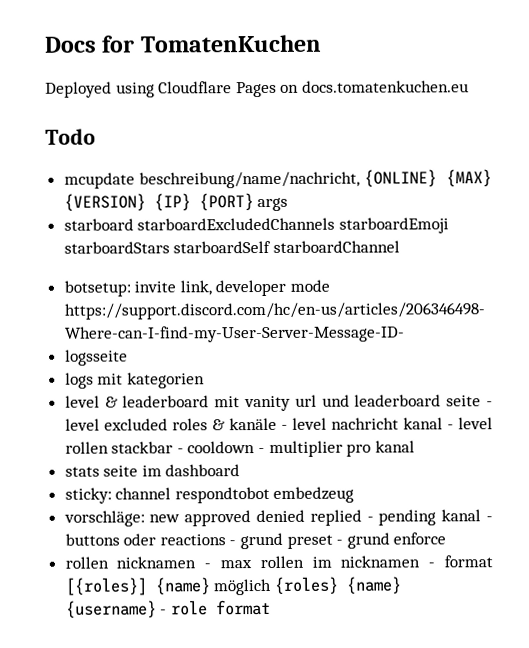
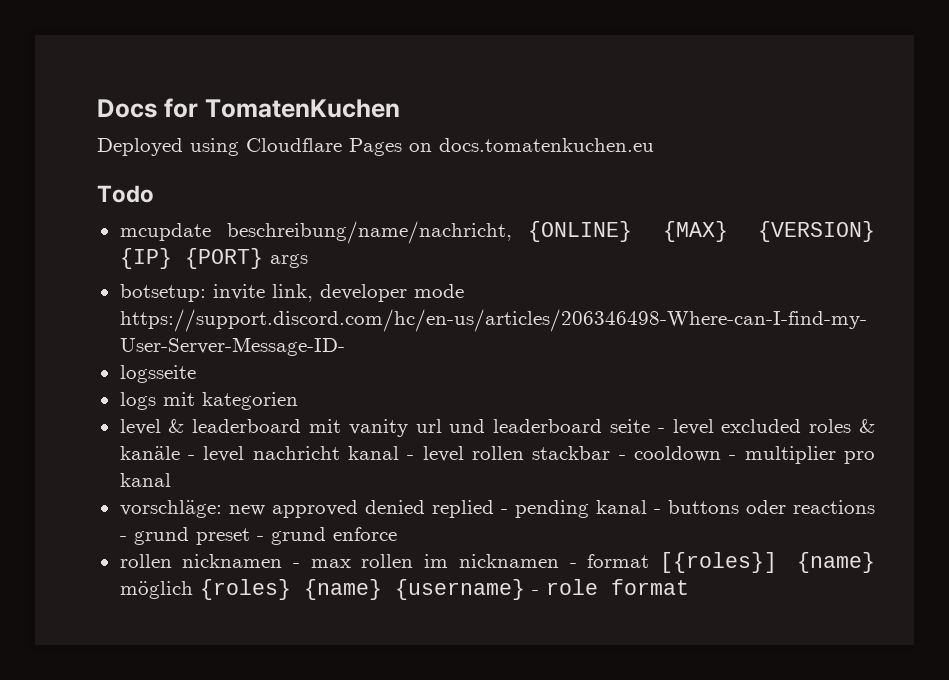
- starboard starboardExcludedChannels starboardEmoji starboardStars starboardSelf starboardChannel
- stats seite im dashboard
- sticky: channel respondtobot embedzeug

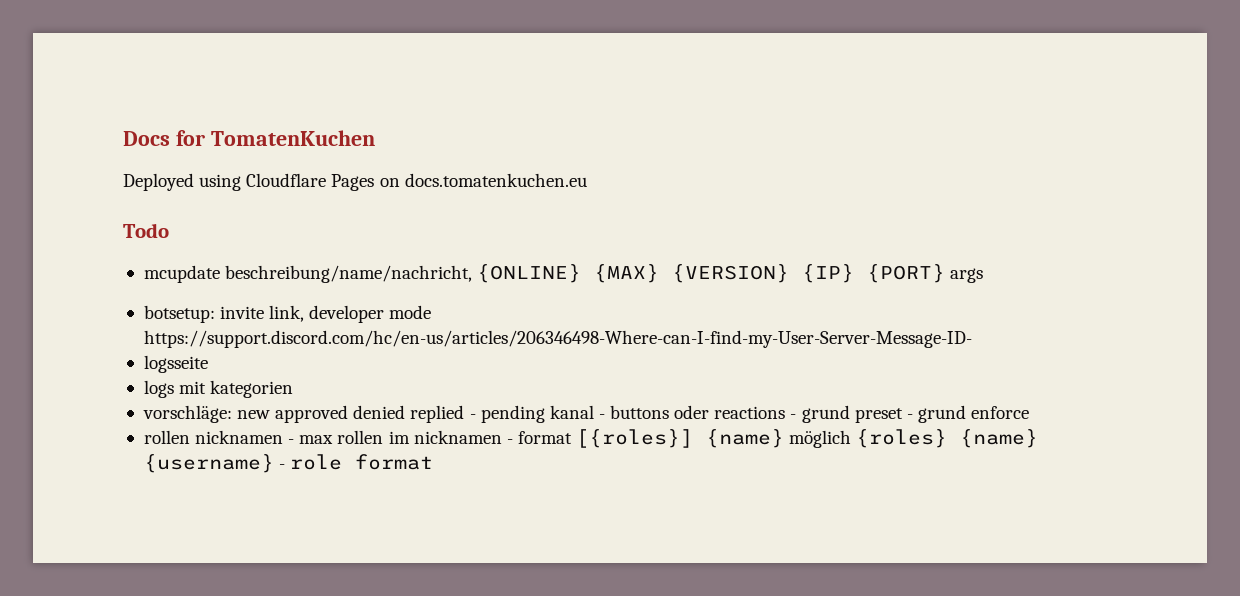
- level & leaderboard mit vanity url und leaderboard seite - level excluded roles & kanäle - level nachricht kanal - level rollen stackbar - cooldown - multiplier pro kanal

